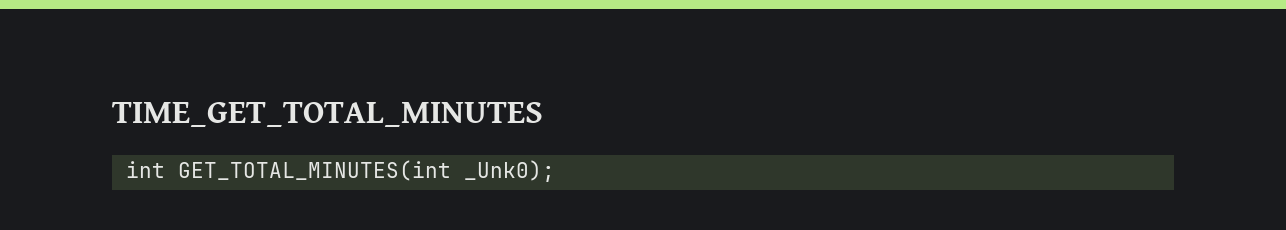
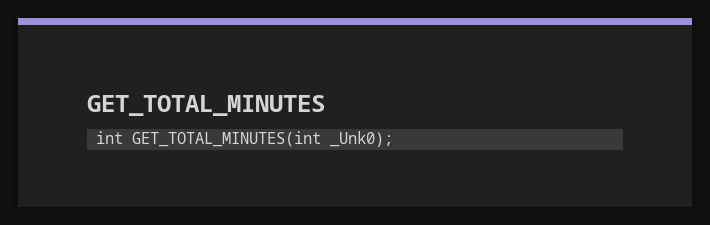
- TIME_GET_TOTAL_MINUTES
+ GET_TOTAL_MINUTES

